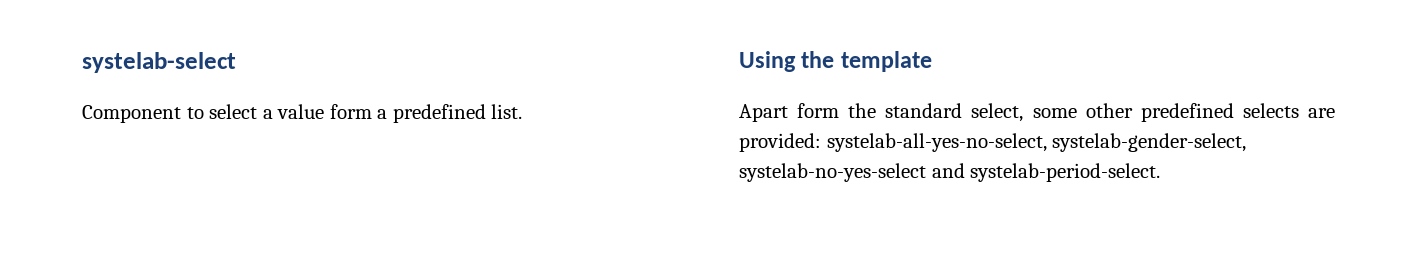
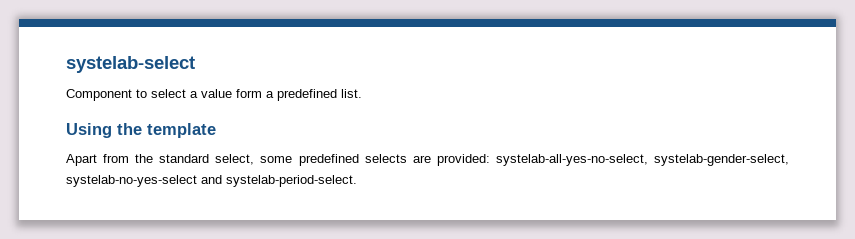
- Apart form the standard select, some other predefined selects are provided: systelab-all-yes-no-select, systelab-gender-select, systelab-no-yes-select and systelab-period-select.
+ Apart from the standard select, some predefined selects are provided: systelab-all-yes-no-select, systelab-gender-select, systelab-no-yes-select and systelab-period-select.

